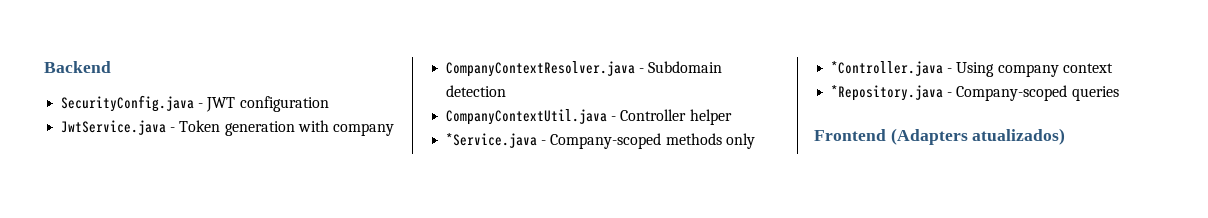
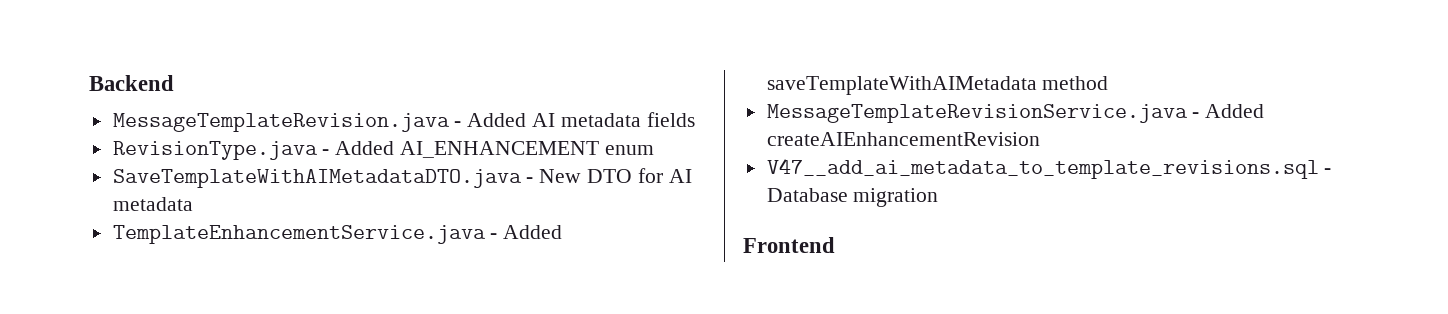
- SecurityConfig.java - JWT configuration
- JwtService.java - Token generation with company
- CompanyContextResolver.java - Subdomain detection
- CompanyContextUtil.java - Controller helper
- *Service.java - Company-scoped methods only
- *Controller.java - Using company context
- *Repository.java - Company-scoped queries
+ MessageTemplateRevision.java - Added AI metadata fields
+ RevisionType.java - Added AI_ENHANCEMENT enum
+ SaveTemplateWithAIMetadataDTO.java - New DTO for AI metadata
+ TemplateEnhancementService.java - Added saveTemplateWithAIMetadata method
+ MessageTemplateRevisionService.java - Added createAIEnhancementRevision
+ V47__add_ai_metadata_to_template_revisions.sql - Database migration
- Frontend (Adapters atualizados)
+ Frontend

